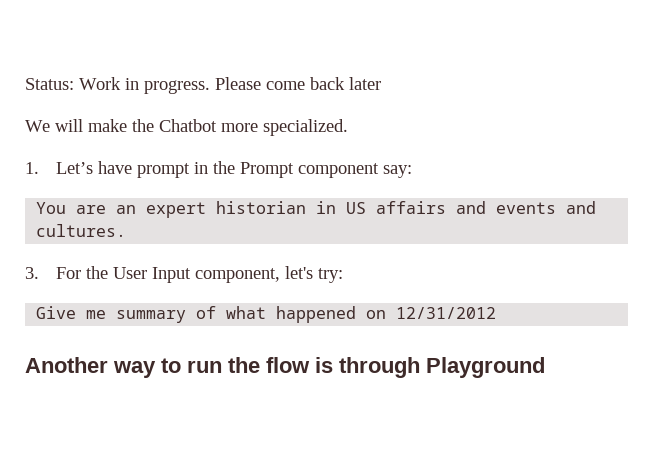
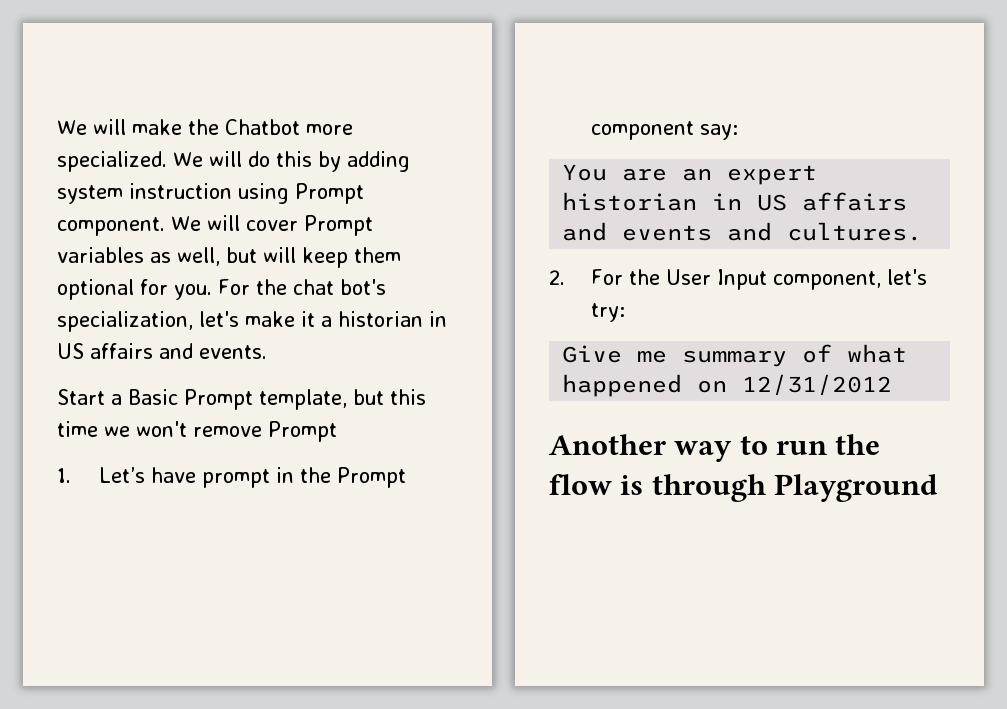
- Status: Work in progress. Please come back later
+ We will do this by adding system instruction using Prompt component. We will cover Prompt variables as well, but will keep them optional for you. For the chat bot's specialization, let's make it a historian in US affairs and events.
+ Start a Basic Prompt template, but this time we won't remove Prompt
- 3. For the User Input component, let's try:
+ 2. For the User Input component, let's try:

